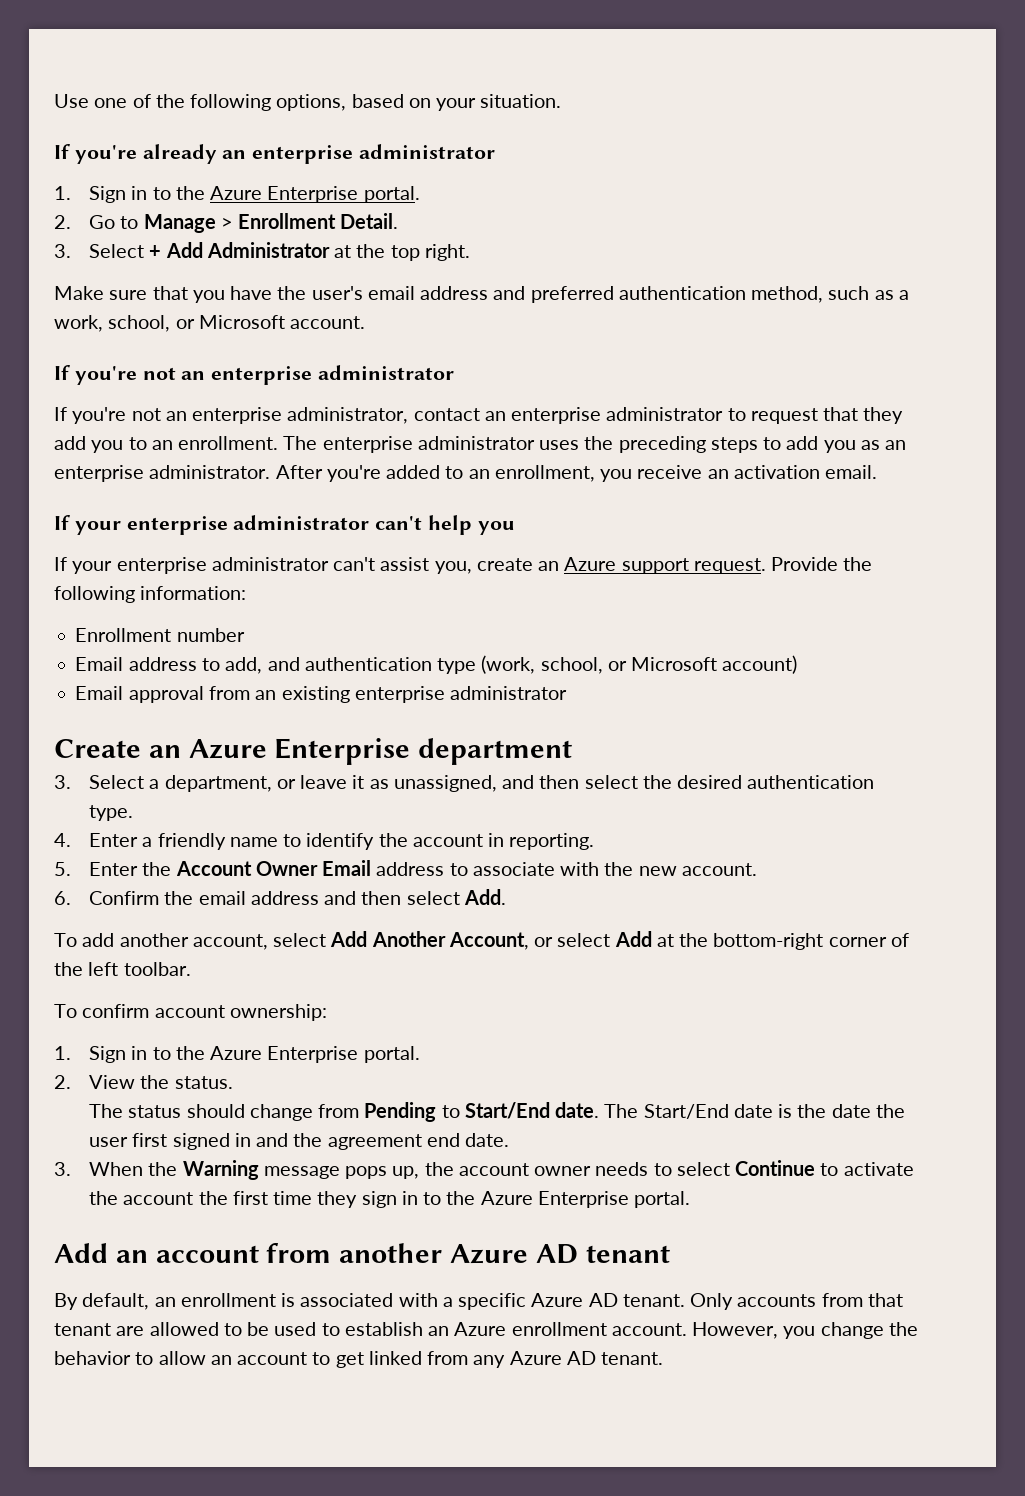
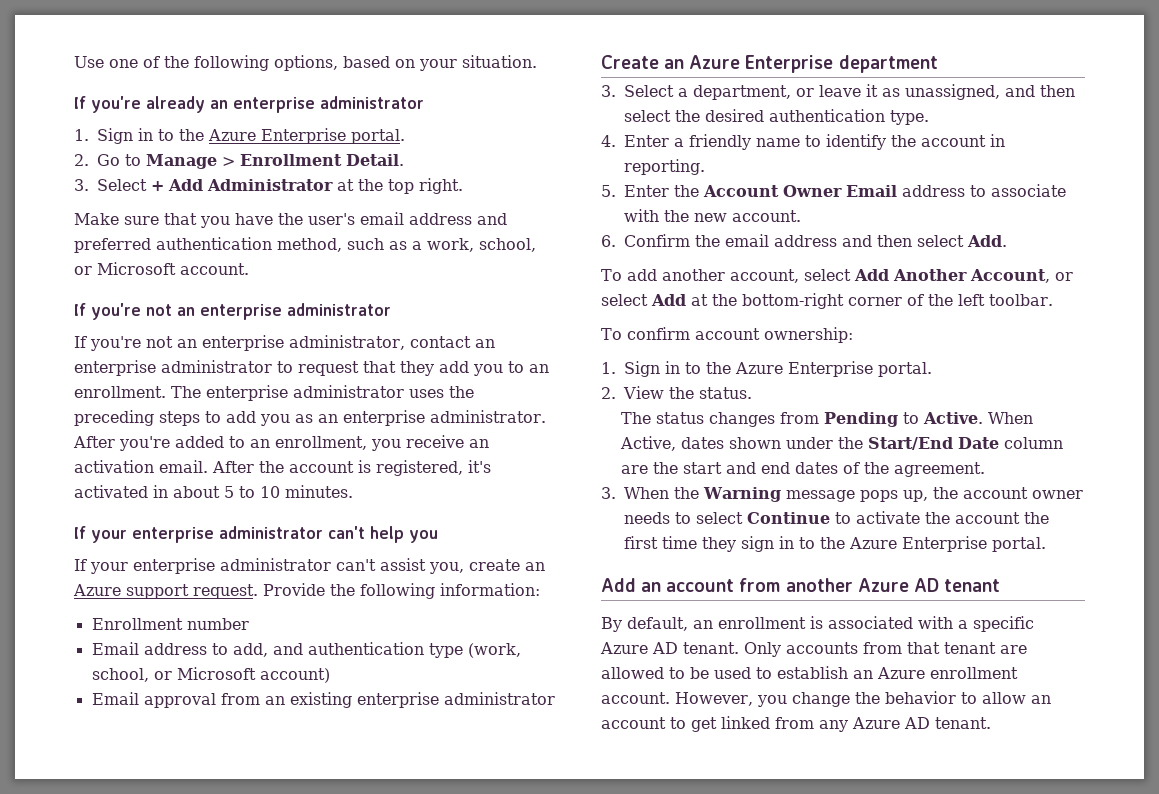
+ After the account is registered, it's activated in about 5 to 10 minutes.
- The status should change from Pending to Start/End date. The Start/End date is the date the user first signed in and the agreement end date.
+ The status changes from Pending to Active. When Active, dates shown under the Start/End Date column are the start and end dates of the agreement.

